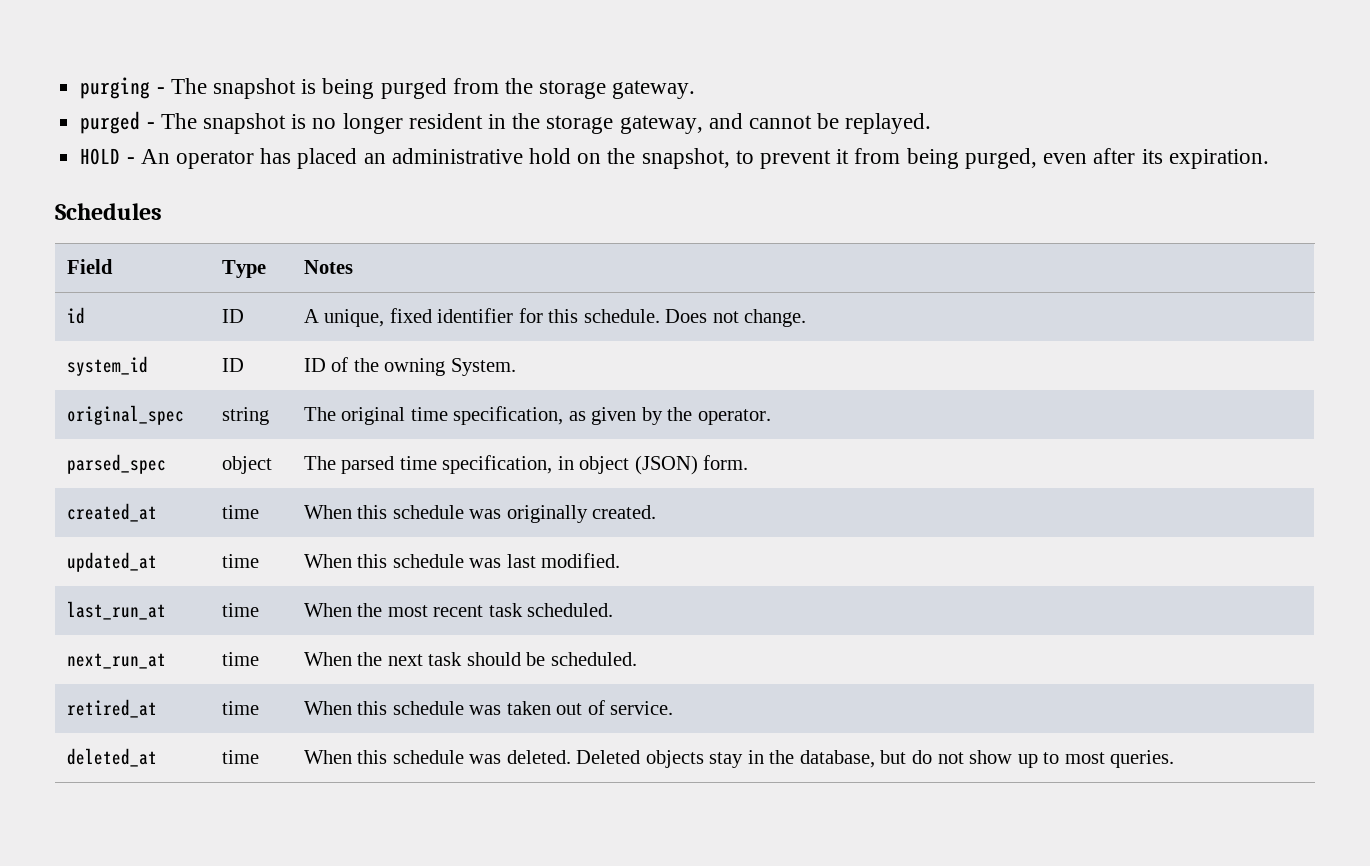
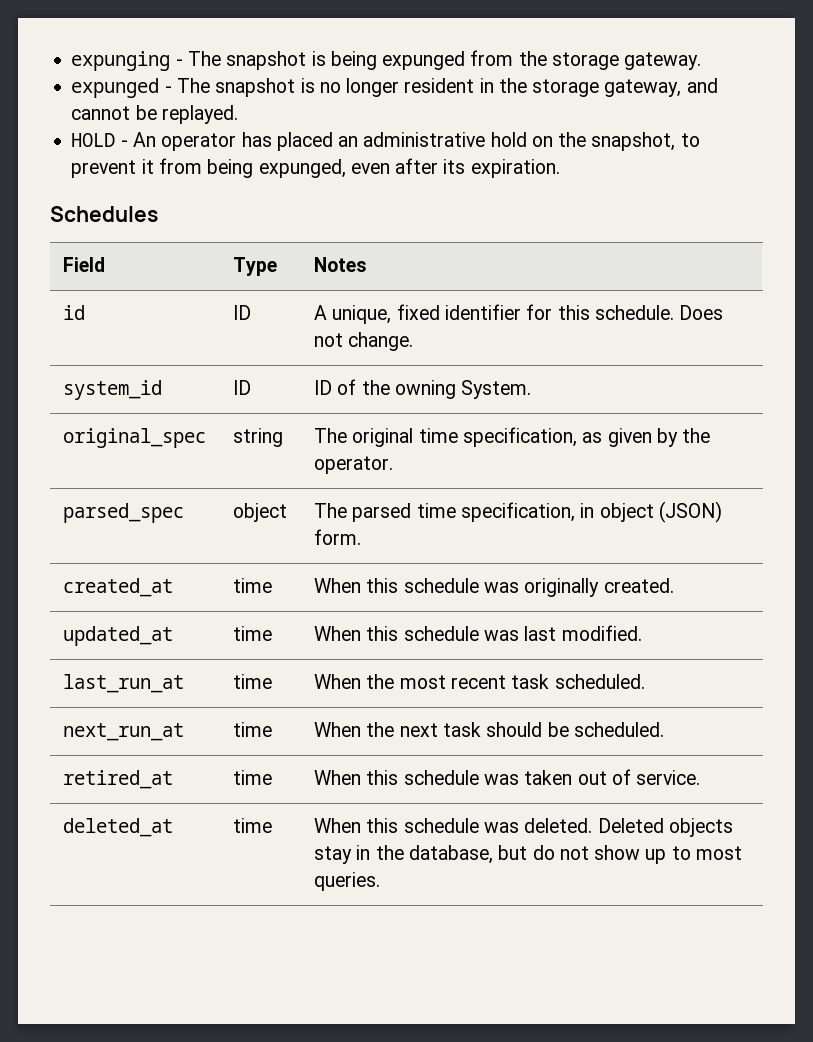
- purging - The snapshot is being purged from the storage gateway.
+ expunging - The snapshot is being expunged from the storage gateway.
- purged - The snapshot is no longer resident in the storage gateway, and cannot be replayed.
+ expunged - The snapshot is no longer resident in the storage gateway, and cannot be replayed.
- HOLD - An operator has placed an administrative hold on the snapshot, to prevent it from being purged, even after its expiration.
+ HOLD - An operator has placed an administrative hold on the snapshot, to prevent it from being expunged, even after its expiration.

